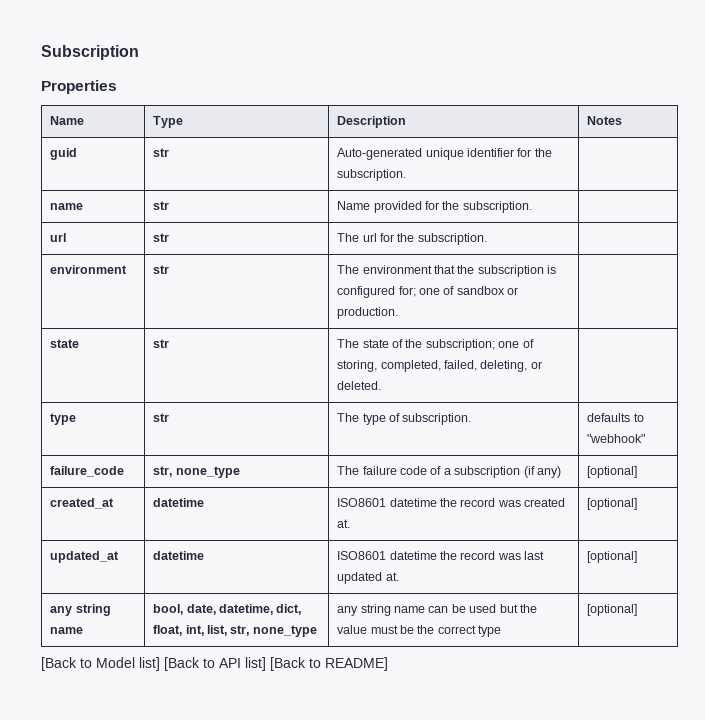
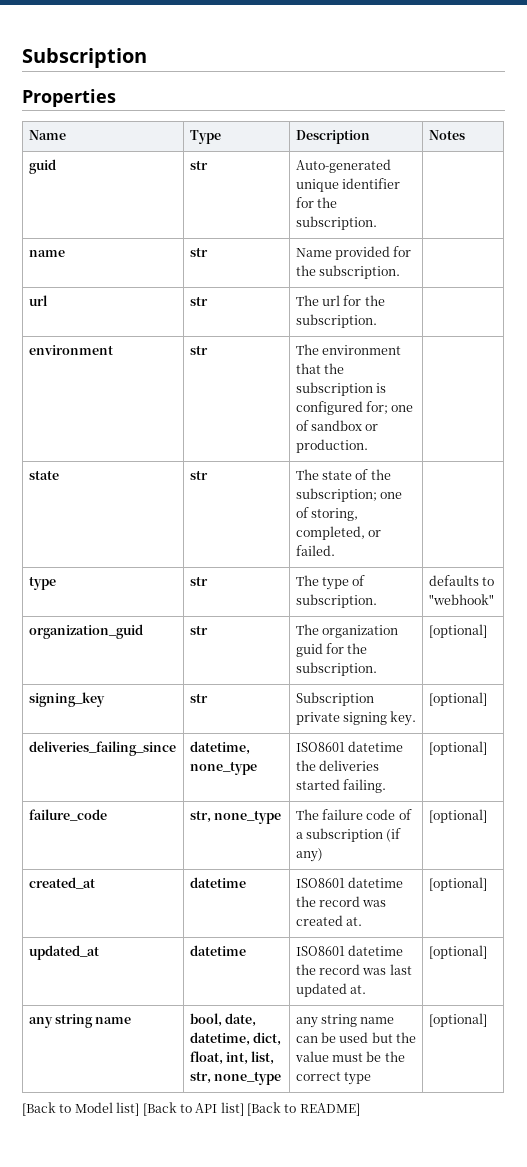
- state | str | The state of the subscription; one of storing, completed, failed, deleting, or deleted. |
+ state | str | The state of the subscription; one of storing, completed, or failed. |
+ organization_guid | str | The organization guid for the subscription. | [optional]
+ signing_key | str | Subscription private signing key. | [optional]
+ deliveries_failing_since | datetime, none_type | ISO8601 datetime the deliveries started failing. | [optional]

